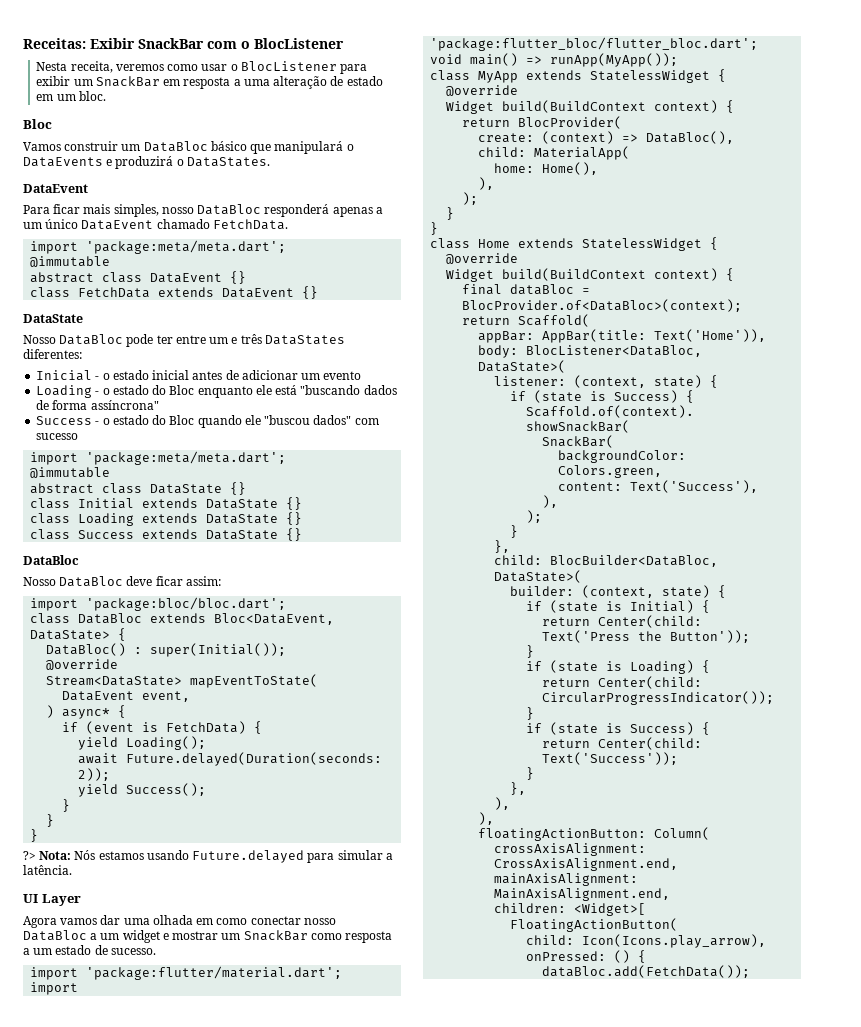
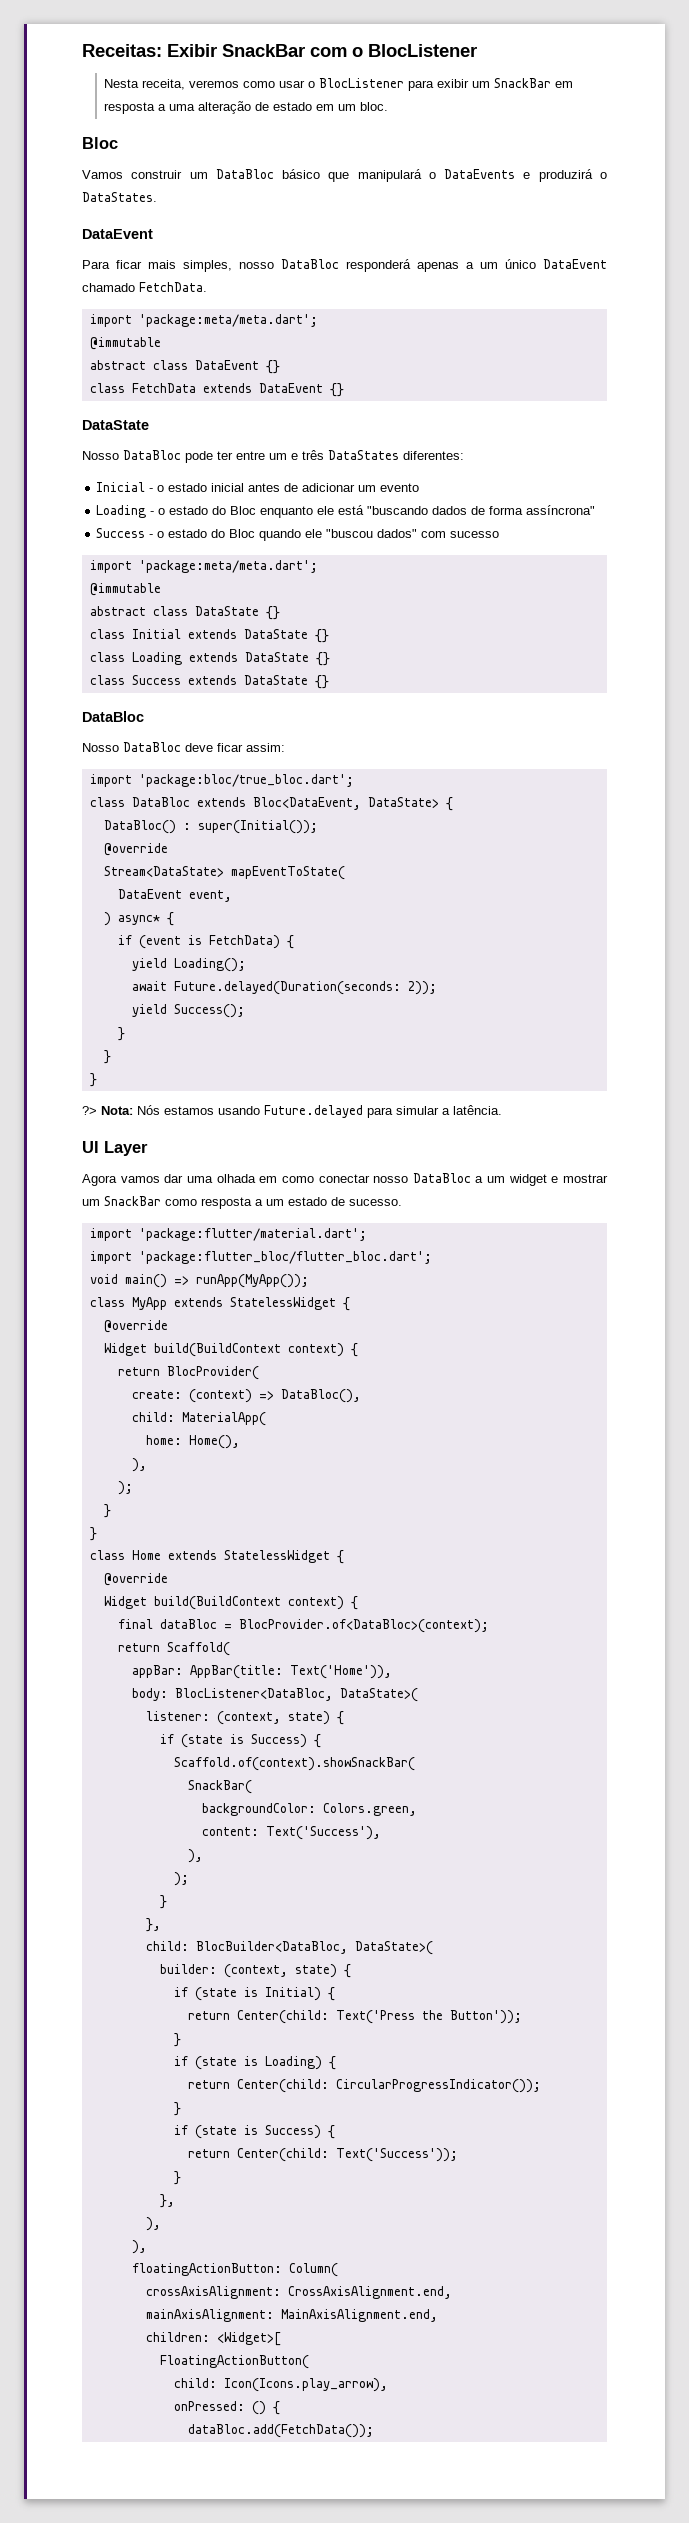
- import 'package:bloc/bloc.dart';
+ import 'package:bloc/true_bloc.dart';

